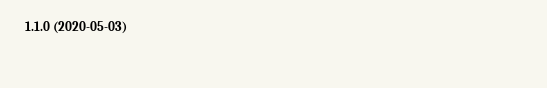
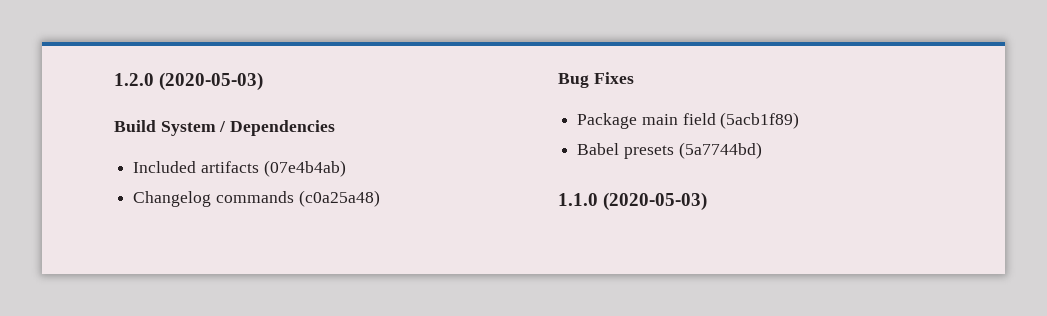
+ 1.2.0 (2020-05-03)
+ Build System / Dependencies
+ Included artifacts (07e4b4ab)
+ Changelog commands (c0a25a48)
+ Bug Fixes
+ Package main field (5acb1f89)
+ Babel presets (5a7744bd)

